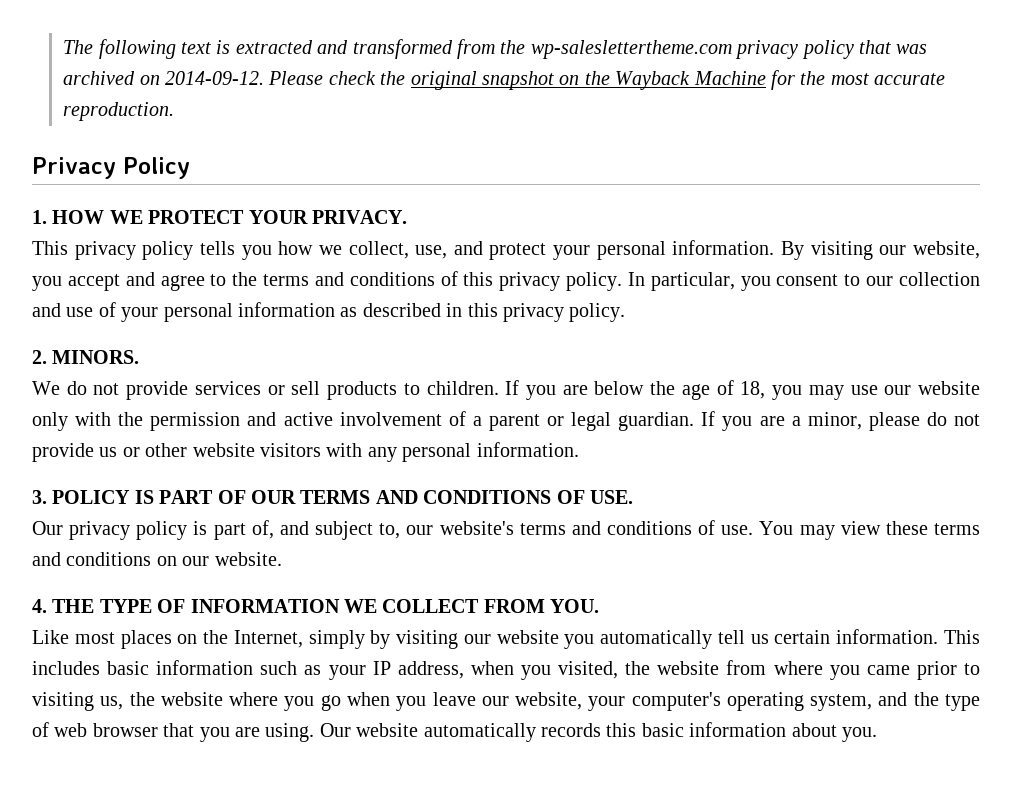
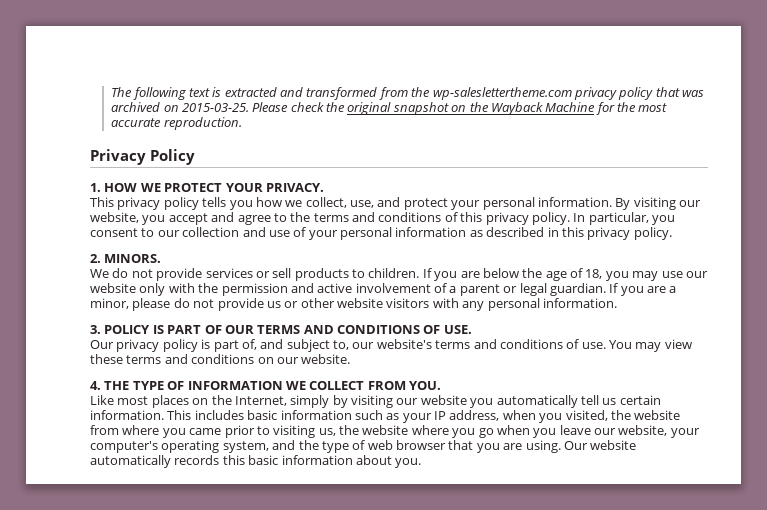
- The following text is extracted and transformed from the wp-saleslettertheme.com privacy policy that was archived on 2014-09-12.
+ The following text is extracted and transformed from the wp-saleslettertheme.com privacy policy that was archived on 2015-03-25.

